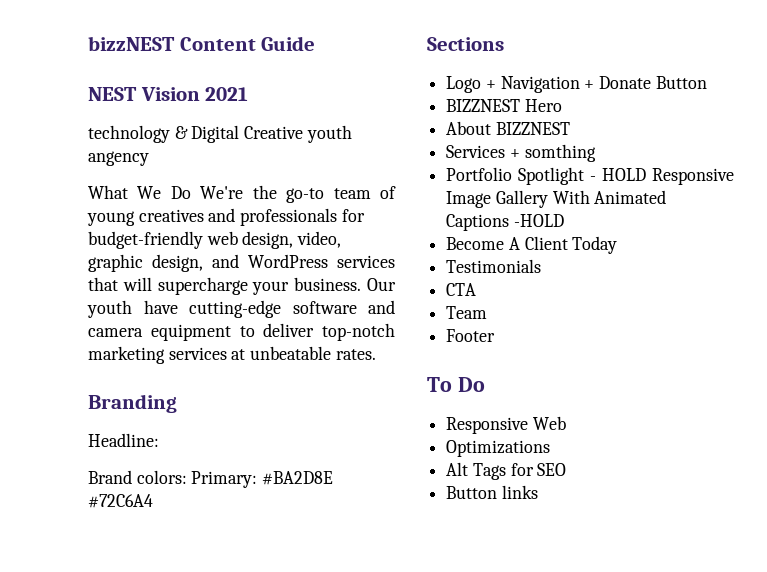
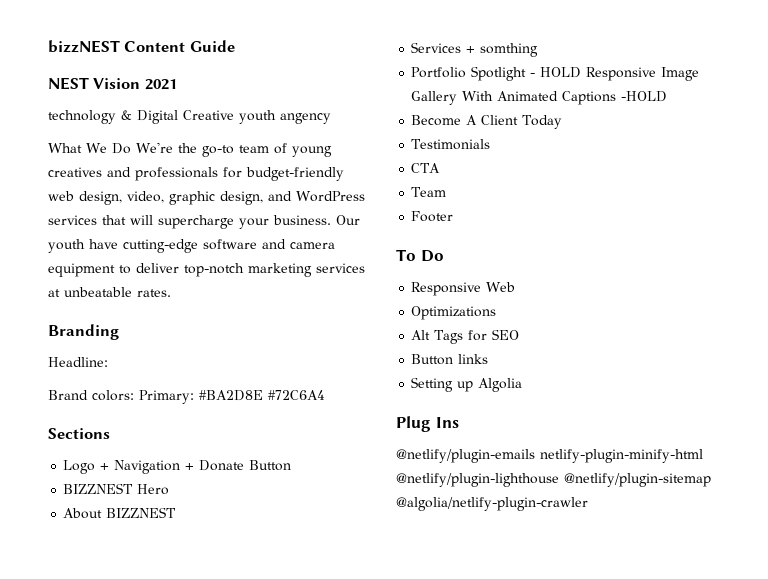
+ Setting up Algolia
+ Plug Ins
+ @netlify/plugin-emails netlify-plugin-minify-html @netlify/plugin-lighthouse @netlify/plugin-sitemap @algolia/netlify-plugin-crawler

